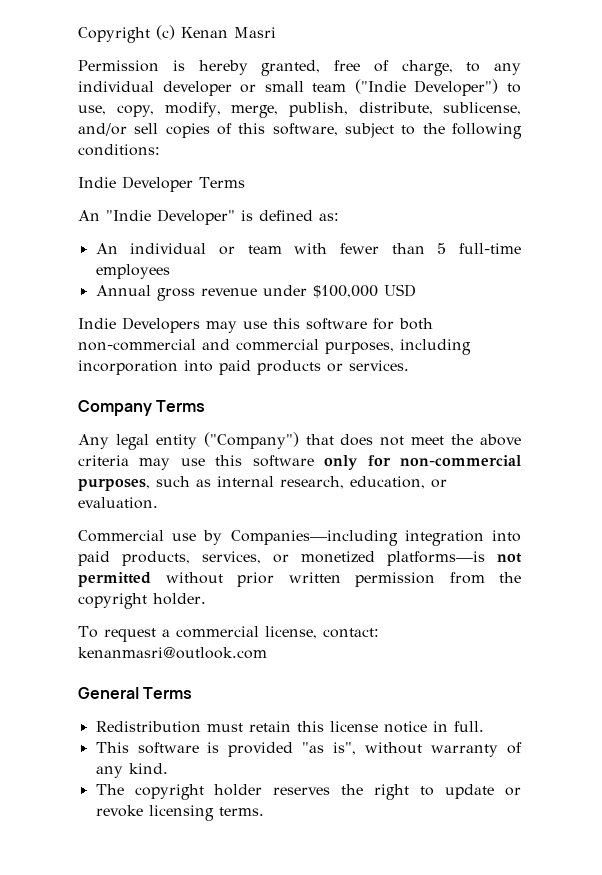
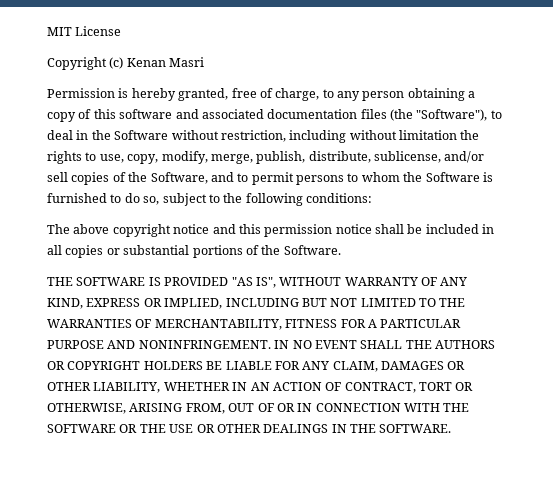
+ MIT License
- Permission is hereby granted, free of charge, to any individual developer or small team ("Indie Developer") to use, copy, modify, merge, publish, distribute, sublicense, and/or sell copies of this software, subject to the following conditions:
+ Permission is hereby granted, free of charge, to any person obtaining a copy of this software and associated documentation files (the "Software"), to deal in the Software without restriction, including without limitation the rights to use, copy, modify, merge, publish, distribute, sublicense, and/or sell copies of the Software, and to permit persons to whom the Software is furnished to do so, subject to the following conditions:
- Indie Developer Terms
- An "Indie Developer" is defined as:
- An individual or team with fewer than 5 full-time employees
- Annual gross revenue under $100,000 USD
- Indie Developers may use this software for both non-commercial and commercial purposes, including incorporation into paid products or services.
- Company Terms
- Any legal entity ("Company") that does not meet the above criteria may use this software only for non-commercial purposes, such as internal research, education, or evaluation.
- Commercial use by Companies—including integration into paid products, services, or monetized platforms—is not permitted without prior written permission from the copyright holder.
- To request a commercial license, contact: kenanmasri@outlook.com
- General Terms
- Redistribution must retain this license notice in full.
- This software is provided "as is", without warranty of any kind.
- The copyright holder reserves the right to update or revoke licensing terms.
+ The above copyright notice and this permission notice shall be included in all copies or substantial portions of the Software.
+ THE SOFTWARE IS PROVIDED "AS IS", WITHOUT WARRANTY OF ANY KIND, EXPRESS OR IMPLIED, INCLUDING BUT NOT LIMITED TO THE WARRANTIES OF MERCHANTABILITY, FITNESS FOR A PARTICULAR PURPOSE AND NONINFRINGEMENT. IN NO EVENT SHALL THE AUTHORS OR COPYRIGHT HOLDERS BE LIABLE FOR ANY CLAIM, DAMAGES OR OTHER LIABILITY, WHETHER IN AN ACTION OF CONTRACT, TORT OR OTHERWISE, ARISING FROM, OUT OF OR IN CONNECTION WITH THE SOFTWARE OR THE USE OR OTHER DEALINGS IN THE SOFTWARE.

